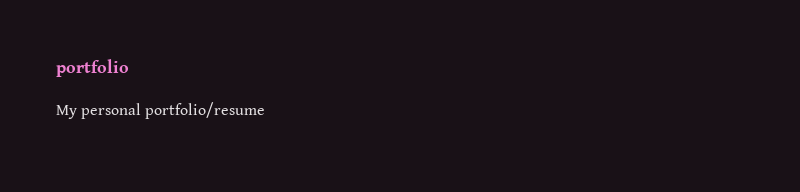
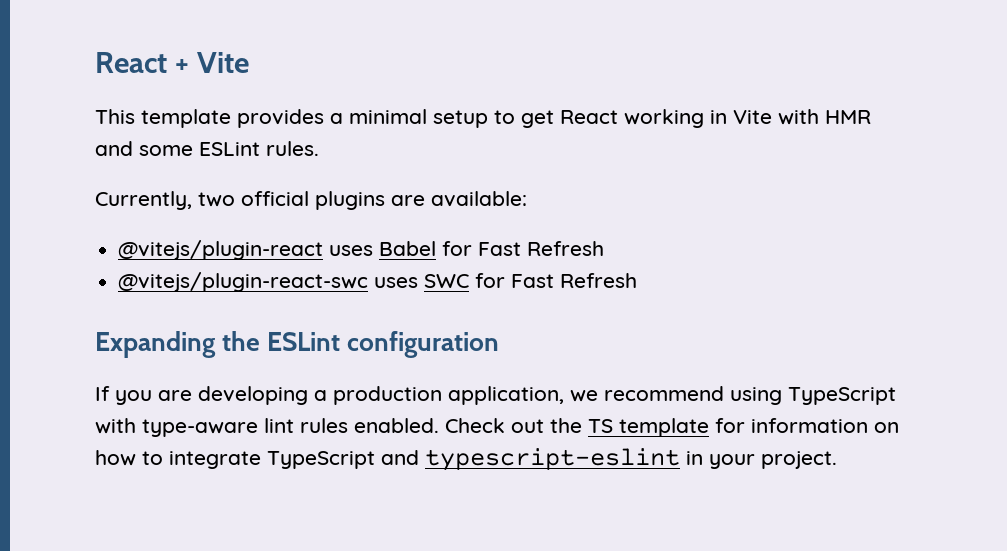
- portfolio
- My personal portfolio/resume
+ React + Vite
+ This template provides a minimal setup to get React working in Vite with HMR and some ESLint rules.
+ Currently, two official plugins are available:
+ @vitejs/plugin-react uses Babel for Fast Refresh
+ @vitejs/plugin-react-swc uses SWC for Fast Refresh
+ Expanding the ESLint configuration
+ If you are developing a production application, we recommend using TypeScript with type-aware lint rules enabled. Check out the TS template for information on how to integrate TypeScript and typescript-eslint in your project.

